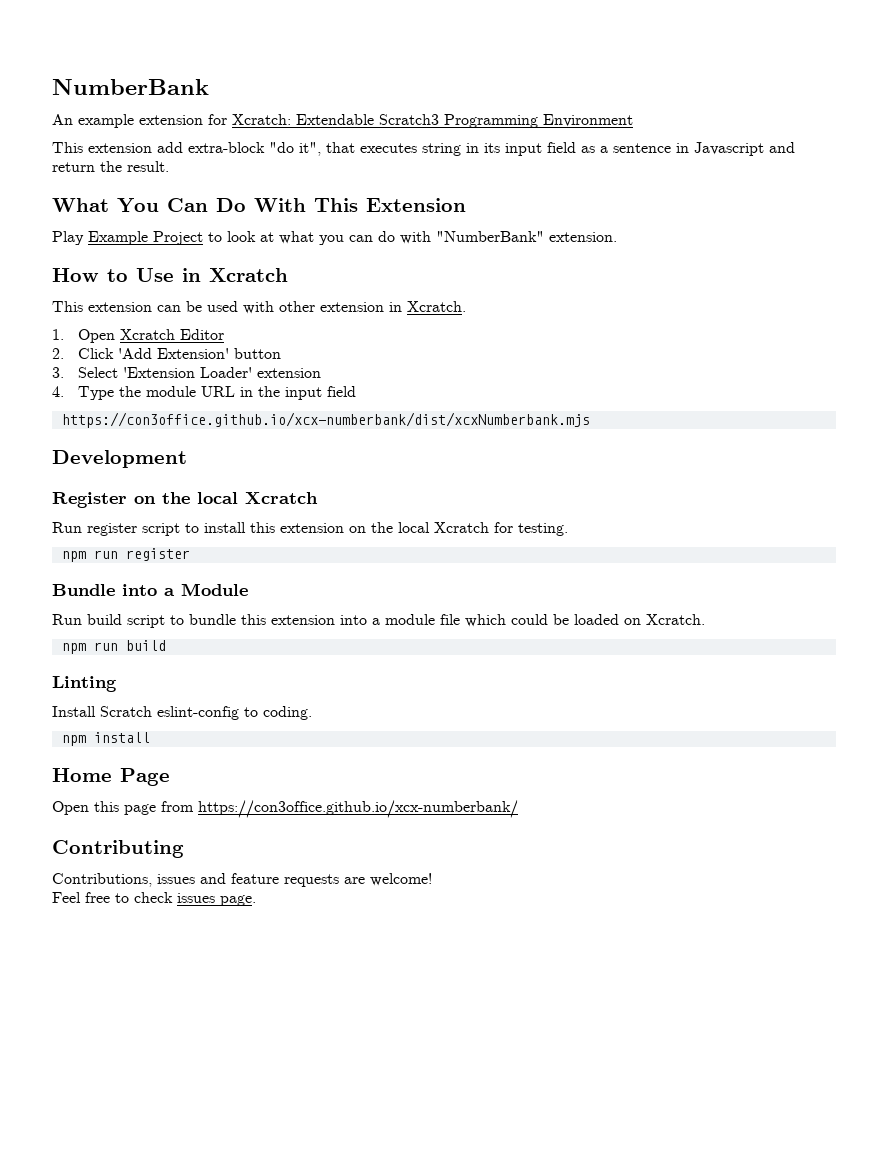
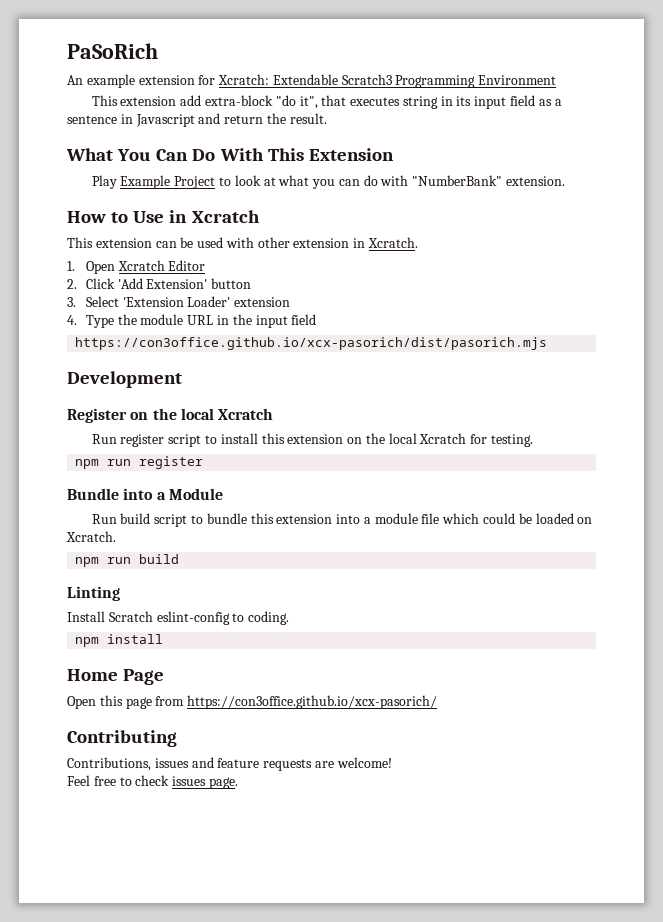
- NumberBank
+ PaSoRich
- https://con3office.github.io/xcx-numberbank/dist/xcxNumberbank.mjs
+ https://con3office.github.io/xcx-pasorich/dist/pasorich.mjs
- Open this page from https://con3office.github.io/xcx-numberbank/
+ Open this page from https://con3office.github.io/xcx-pasorich/

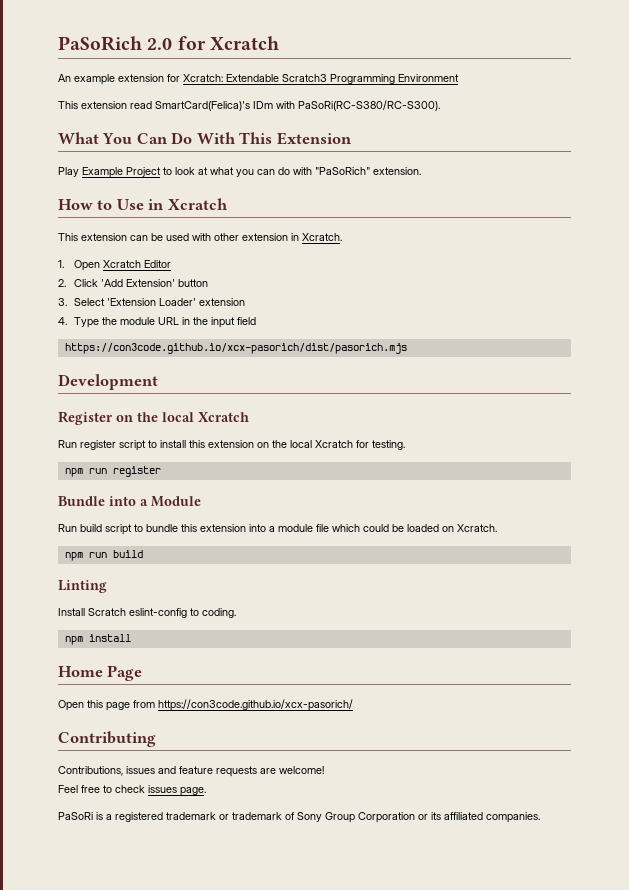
- PaSoRich
+ PaSoRich 2.0 for Xcratch
- This extension add extra-block "do it", that executes string in its input field as a sentence in Javascript and return the result.
+ This extension read SmartCard(Felica)'s IDm with PaSoRi(RC-S380/RC-S300).
- Play Example Project to look at what you can do with "NumberBank" extension.
+ Play Example Project to look at what you can do with "PaSoRich" extension.
- https://con3office.github.io/xcx-pasorich/dist/pasorich.mjs
+ https://con3code.github.io/xcx-pasorich/dist/pasorich.mjs
- Open this page from https://con3office.github.io/xcx-pasorich/
+ Open this page from https://con3code.github.io/xcx-pasorich/
+ PaSoRi is a registered trademark or trademark of Sony Group Corporation or its affiliated companies.

